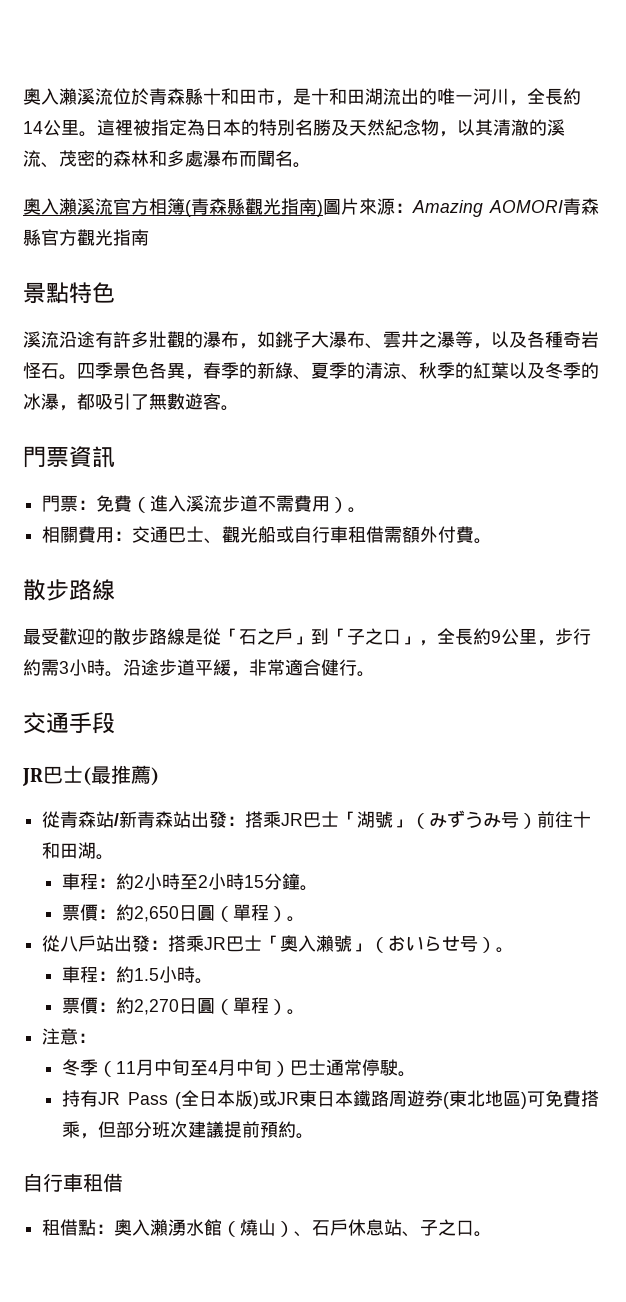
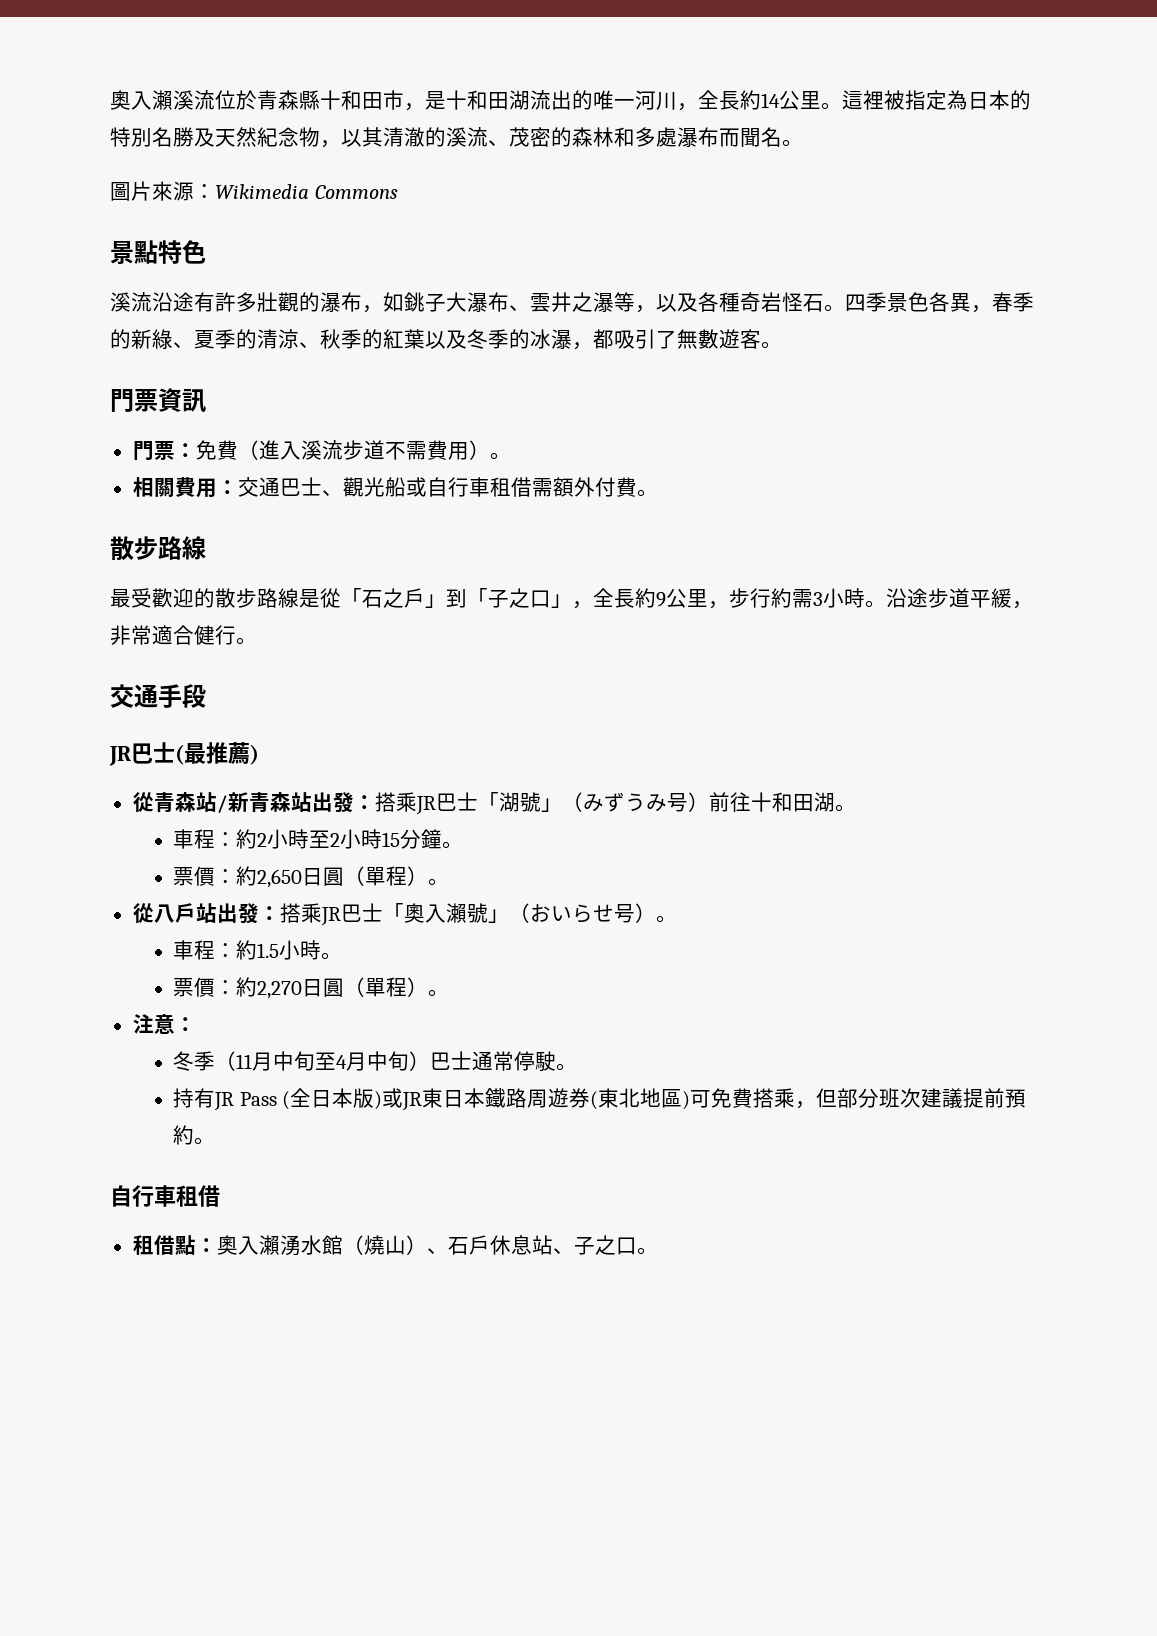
- 奧入瀨溪流官方相簿(青森縣觀光指南)圖片來源：Amazing AOMORI青森縣官方觀光指南
+ 圖片來源：Wikimedia Commons

